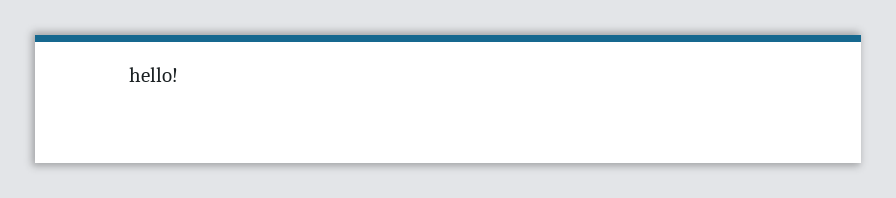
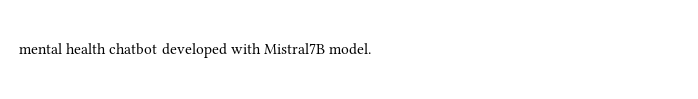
- hello!
+ mental health chatbot developed with Mistral7B model.

